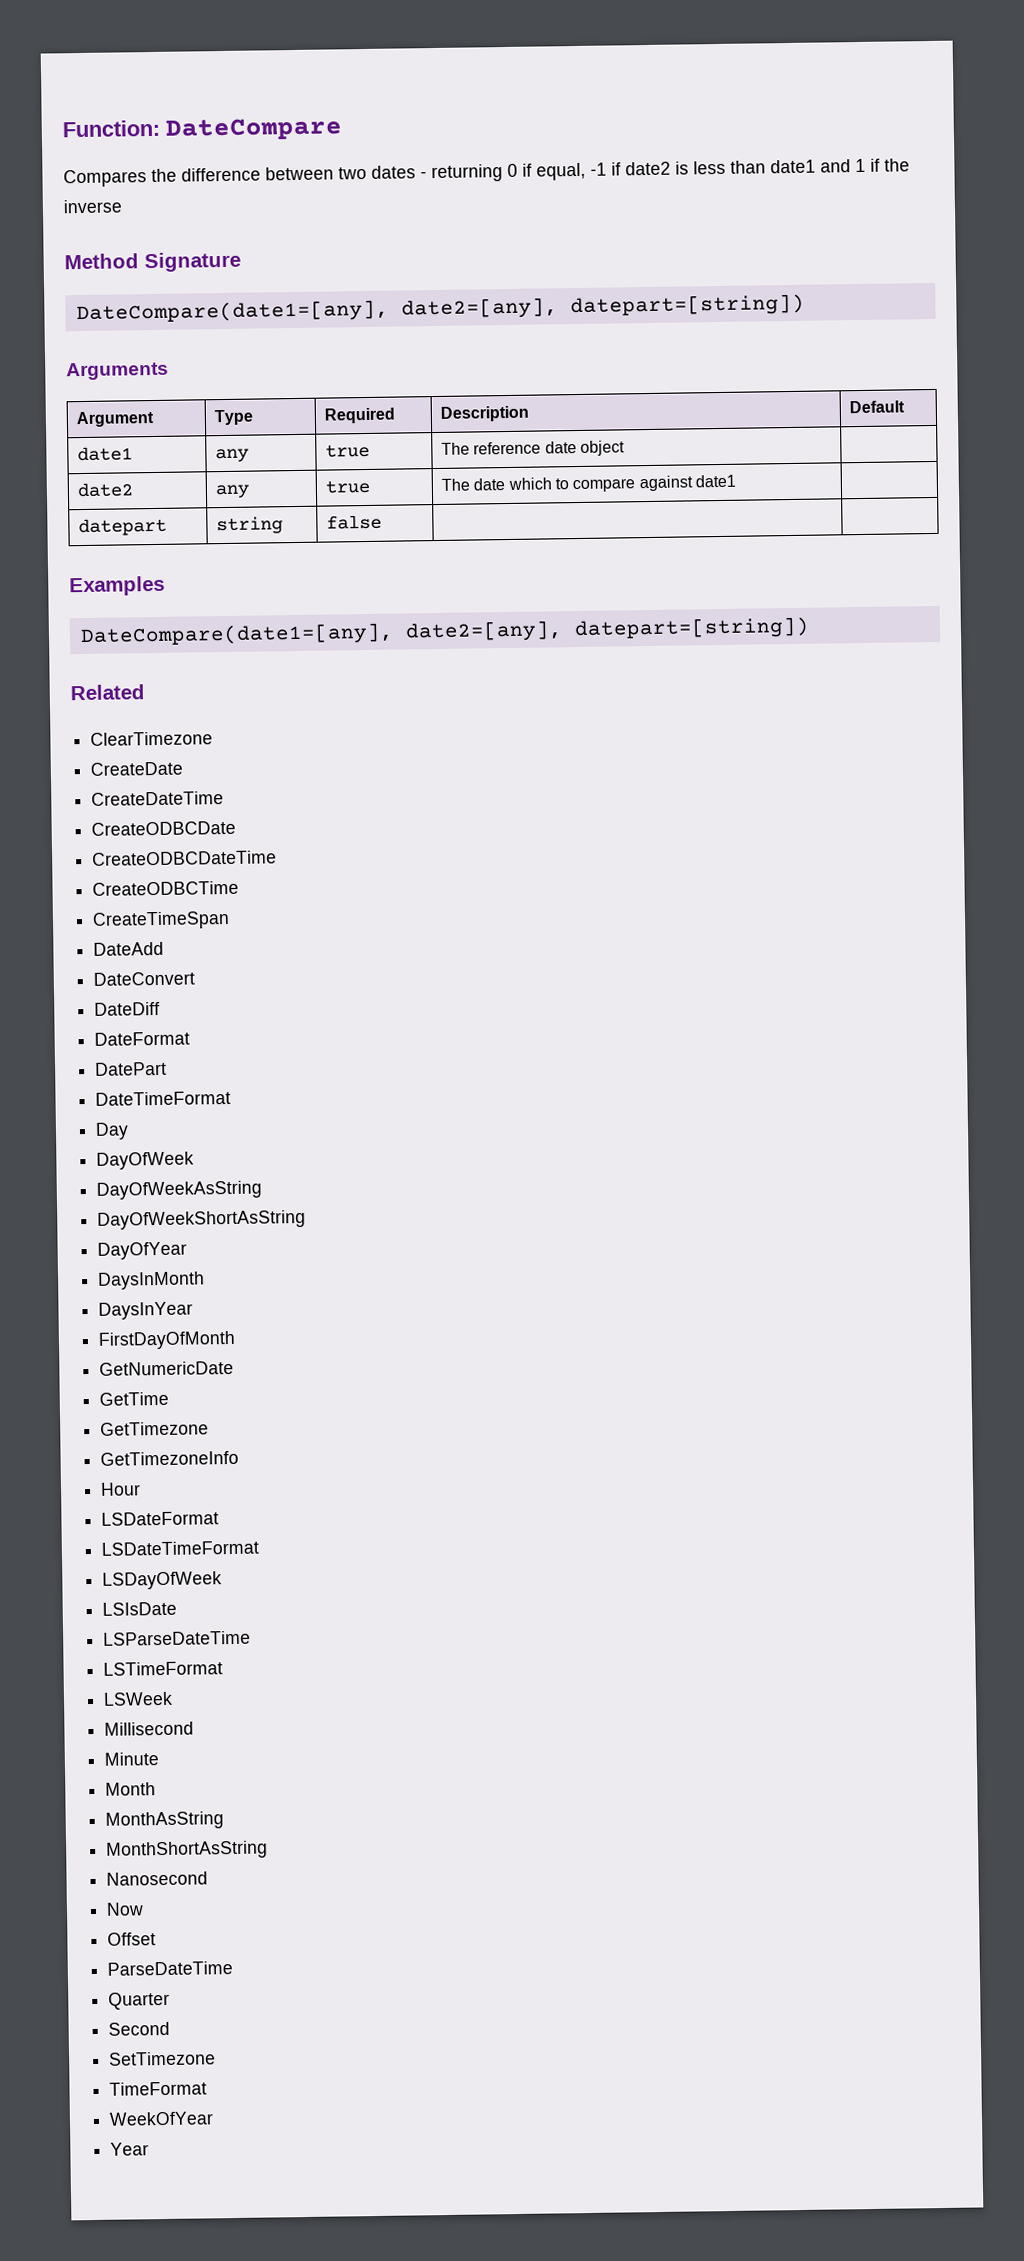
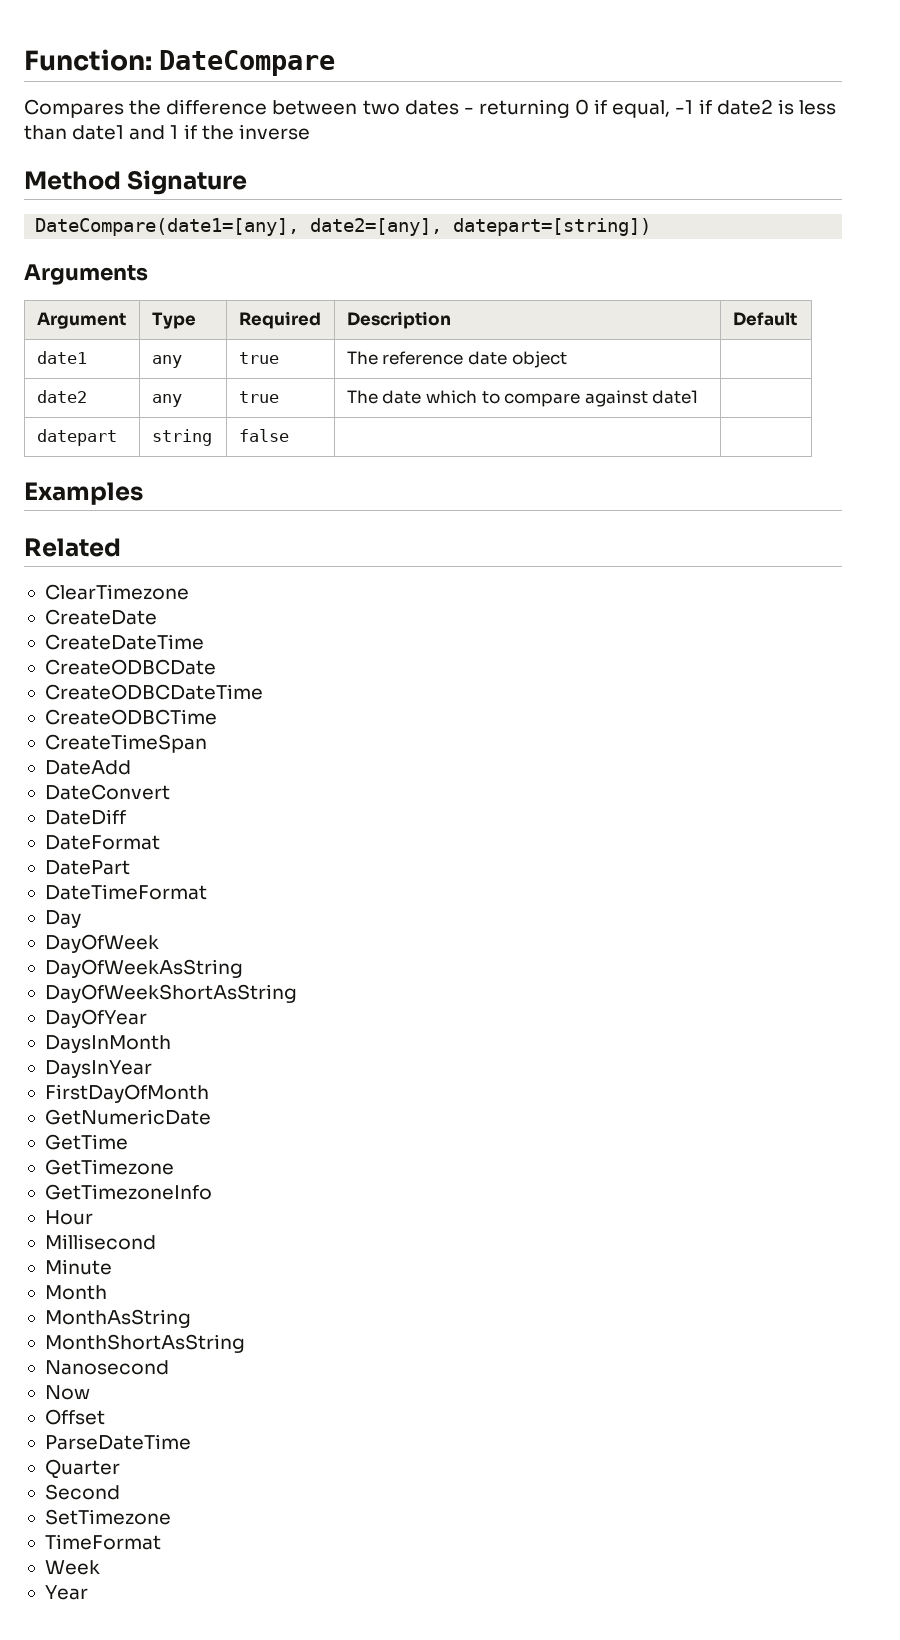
  Examples
- DateCompare(date1=[any], date2=[any], datepart=[string])
- LSDateFormat
- LSDateTimeFormat
- LSDayOfWeek
- LSIsDate
- LSParseDateTime
- LSTimeFormat
- LSWeek
- WeekOfYear
+ Week

